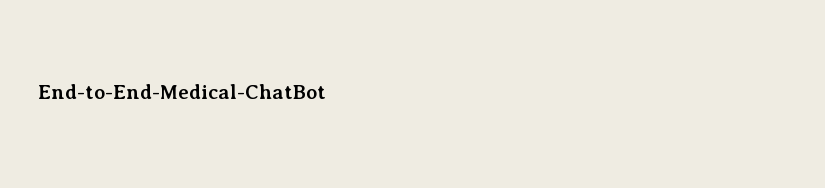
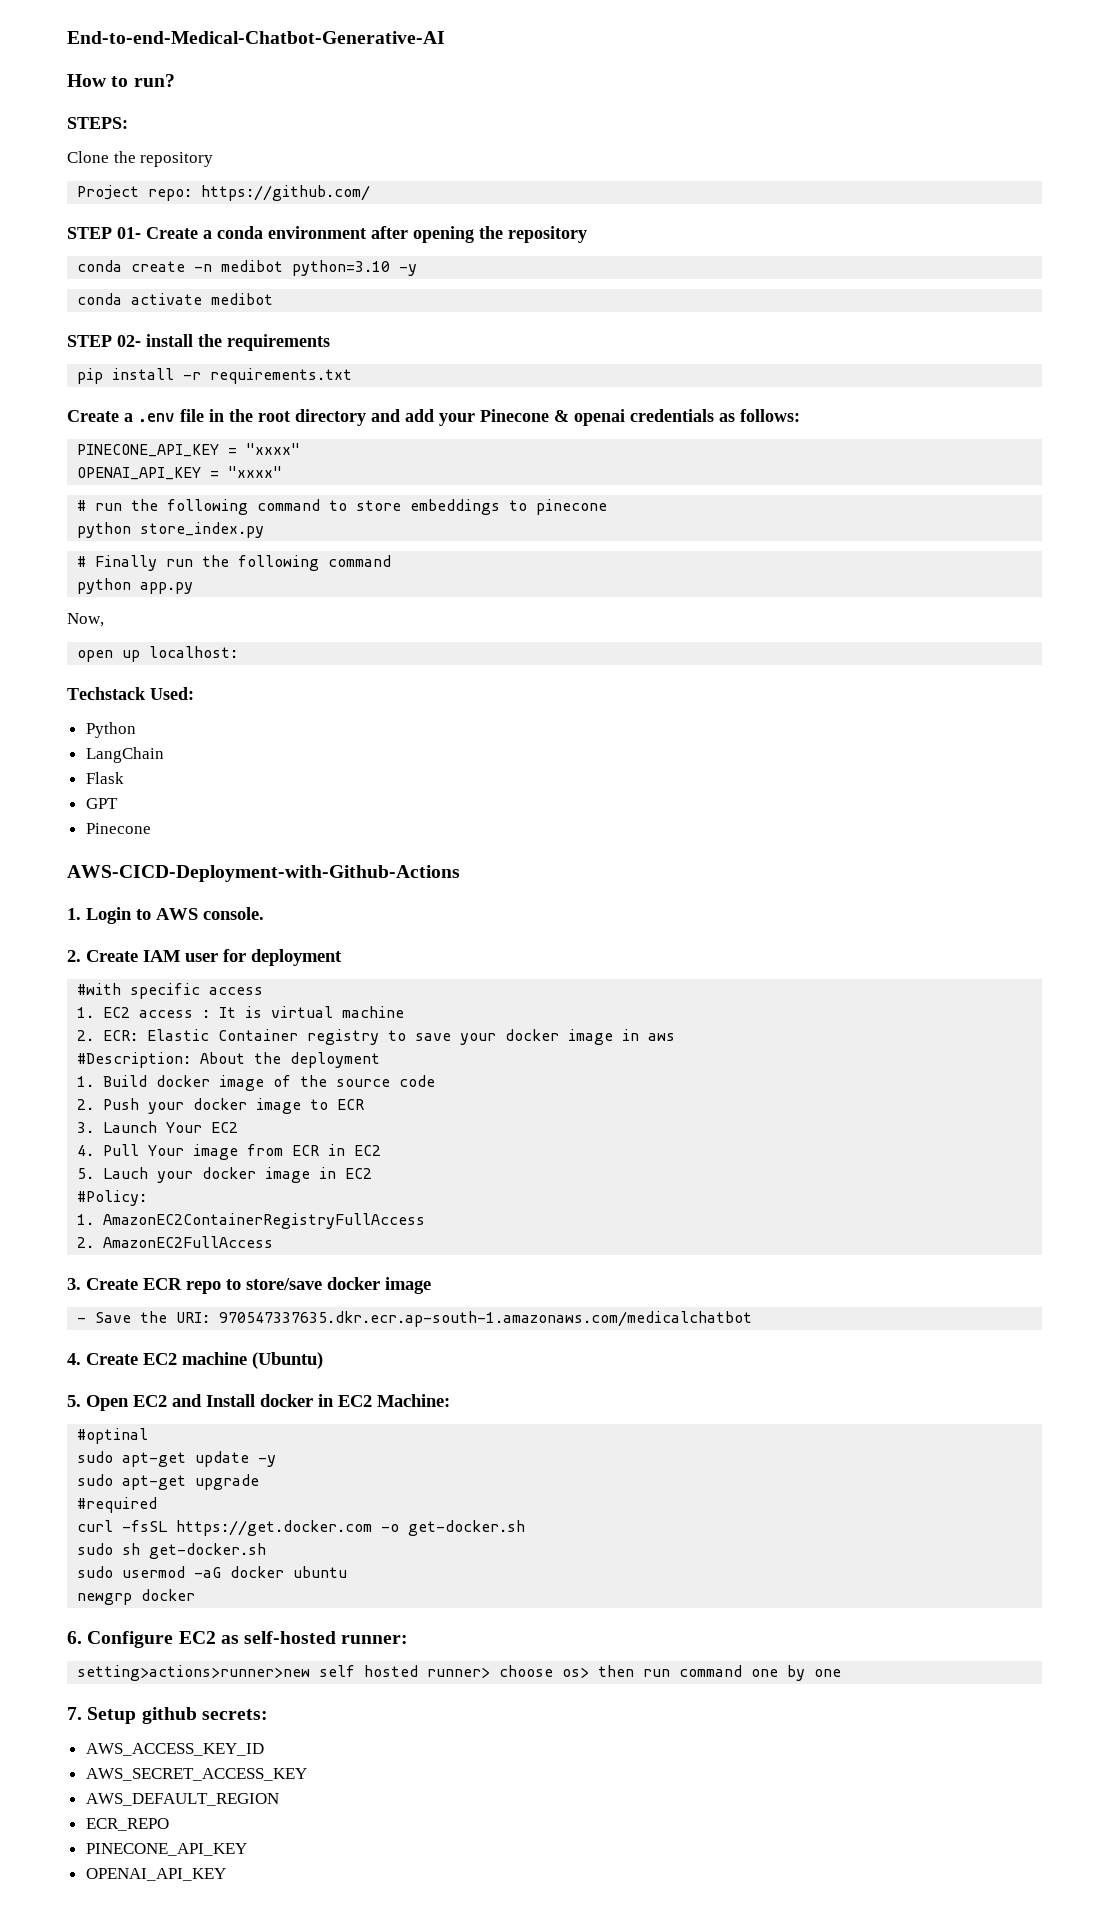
- End-to-End-Medical-ChatBot
+ End-to-end-Medical-Chatbot-Generative-AI
+ How to run?
+ STEPS:
+ Clone the repository
+ Project repo: https://github.com/
+ STEP 01- Create a conda environment after opening the repository
+ conda create -n medibot python=3.10 -y
+ conda activate medibot
+ STEP 02- install the requirements
+ pip install -r requirements.txt
+ Create a .env file in the root directory and add your Pinecone & openai credentials as follows:
+ PINECONE_API_KEY = "xxxx"
+ OPENAI_API_KEY = "xxxx"
+ # run the following command to store embeddings to pinecone
+ python store_index.py
+ # Finally run the following command
+ python app.py
+ Now,
+ open up localhost:
+ Techstack Used:
+ Python
+ LangChain
+ Flask
+ GPT
+ Pinecone
+ AWS-CICD-Deployment-with-Github-Actions
+ 1. Login to AWS console.
+ 2. Create IAM user for deployment
+ #with specific access
+ 1. EC2 access : It is virtual machine
+ 2. ECR: Elastic Container registry to save your docker image in aws
+ #Description: About the deployment
+ 1. Build docker image of the source code
+ 2. Push your docker image to ECR
+ 3. Launch Your EC2
+ 4. Pull Your image from ECR in EC2
+ 5. Lauch your docker image in EC2
+ #Policy:
+ 1. AmazonEC2ContainerRegistryFullAccess
+ 2. AmazonEC2FullAccess
+ 3. Create ECR repo to store/save docker image
+ - Save the URI: 970547337635.dkr.ecr.ap-south-1.amazonaws.com/medicalchatbot
+ 4. Create EC2 machine (Ubuntu)
+ 5. Open EC2 and Install docker in EC2 Machine:
+ #optinal
+ sudo apt-get update -y
+ sudo apt-get upgrade
+ #required
+ curl -fsSL https://get.docker.com -o get-docker.sh
+ sudo sh get-docker.sh
+ sudo usermod -aG docker ubuntu
+ newgrp docker
+ 6. Configure EC2 as self-hosted runner:
+ setting>actions>runner>new self hosted runner> choose os> then run command one by one
+ 7. Setup github secrets:
+ AWS_ACCESS_KEY_ID
+ AWS_SECRET_ACCESS_KEY
+ AWS_DEFAULT_REGION
+ ECR_REPO
+ PINECONE_API_KEY
+ OPENAI_API_KEY

